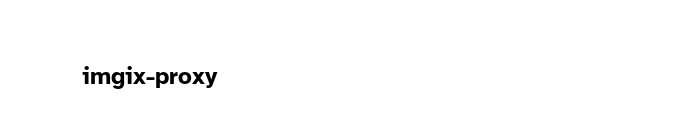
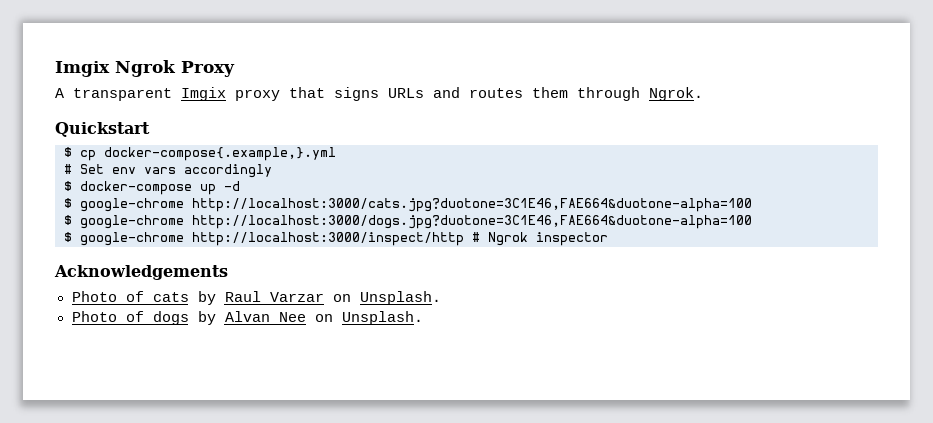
- imgix-proxy
+ Imgix Ngrok Proxy
+ A transparent Imgix proxy that signs URLs and routes them through Ngrok.
+ Quickstart
+ $ cp docker-compose{.example,}.yml
+ # Set env vars accordingly
+ $ docker-compose up -d
+ $ google-chrome http://localhost:3000/cats.jpg?duotone=3C1E46,FAE664&duotone-alpha=100
+ $ google-chrome http://localhost:3000/dogs.jpg?duotone=3C1E46,FAE664&duotone-alpha=100
+ $ google-chrome http://localhost:3000/inspect/http # Ngrok inspector
+ Acknowledgements
+ Photo of cats by Raul Varzar on Unsplash.
+ Photo of dogs by Alvan Nee on Unsplash.

